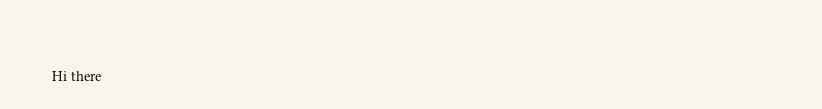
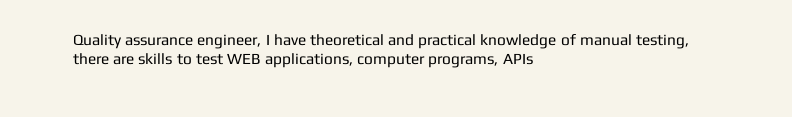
- Hi there
+ Quality assurance engineer, I have theoretical and practical knowledge of manual testing, there are skills to test WEB applications, computer programs, APIs

